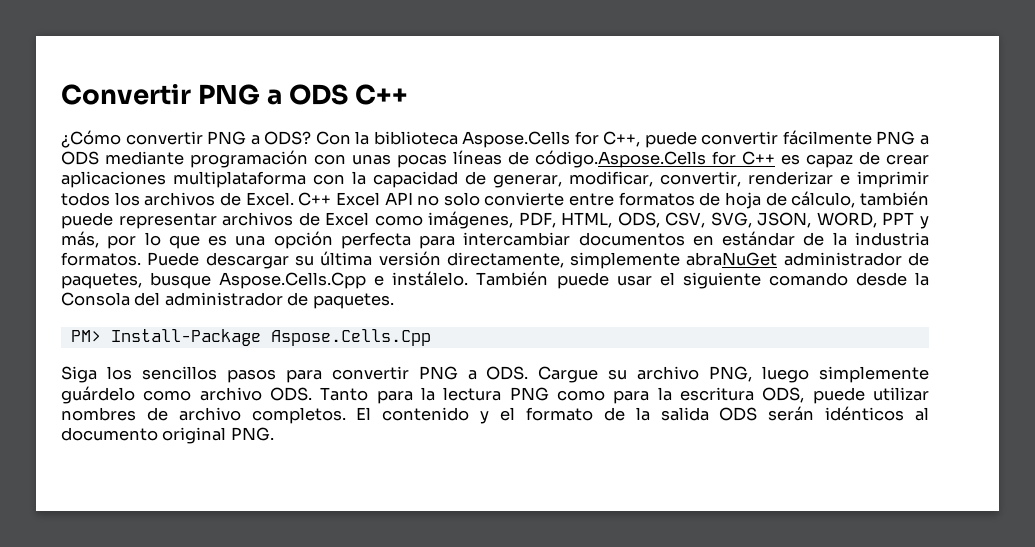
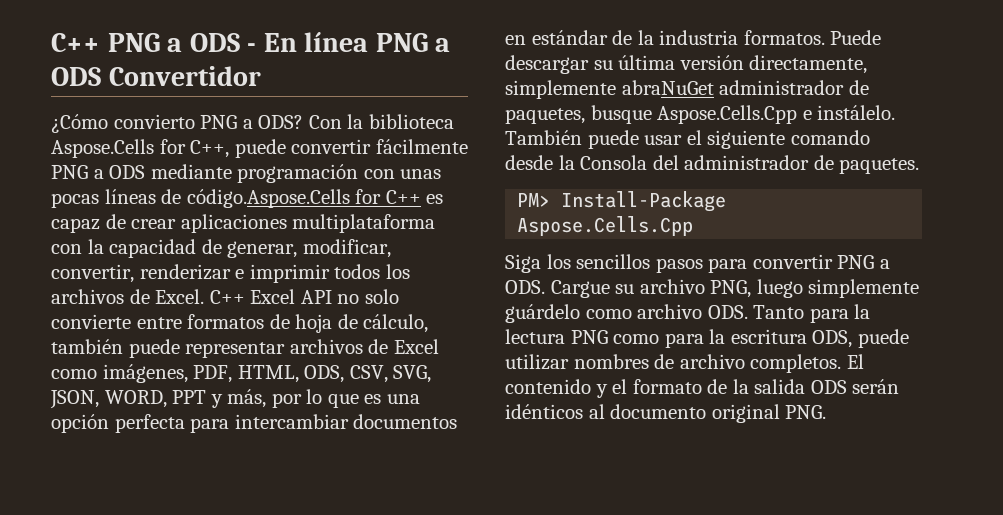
- Convertir PNG a ODS C++
+ C++ PNG a ODS - En línea PNG a ODS Convertidor
- ¿Cómo convertir PNG a ODS?
+ ¿Cómo convierto PNG a ODS?

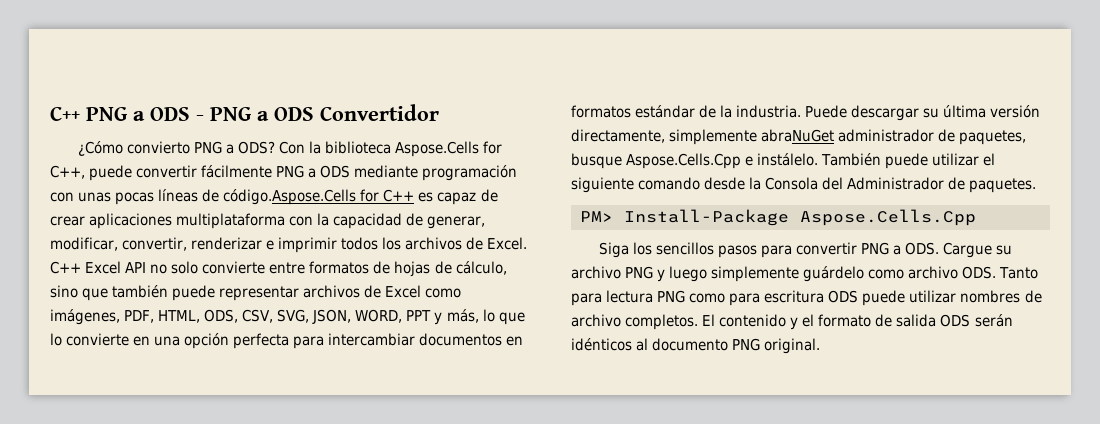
- C++ PNG a ODS - En línea PNG a ODS Convertidor
+ C++ PNG a ODS - PNG a ODS Convertidor
- C++ Excel API no solo convierte entre formatos de hoja de cálculo, también puede representar archivos de Excel como imágenes, PDF, HTML, ODS, CSV, SVG, JSON, WORD, PPT y más, por lo que es una opción perfecta para intercambiar documentos en estándar de la industria formatos.
+ C++ Excel API no solo convierte entre formatos de hojas de cálculo, sino que también puede representar archivos de Excel como imágenes, PDF, HTML, ODS, CSV, SVG, JSON, WORD, PPT y más, lo que lo convierte en una opción perfecta para intercambiar documentos en formatos estándar de la industria.
- También puede usar el siguiente comando desde la Consola del administrador de paquetes.
+ También puede utilizar el siguiente comando desde la Consola del Administrador de paquetes.
- Siga los sencillos pasos para convertir PNG a ODS. Cargue su archivo PNG, luego simplemente guárdelo como archivo ODS. Tanto para la lectura PNG como para la escritura ODS, puede utilizar nombres de archivo completos.
+ Siga los sencillos pasos para convertir PNG a ODS. Cargue su archivo PNG y luego simplemente guárdelo como archivo ODS. Tanto para lectura PNG como para escritura ODS puede utilizar nombres de archivo completos.
- El contenido y el formato de la salida ODS serán idénticos al documento original PNG.
+ El contenido y el formato de salida ODS serán idénticos al documento PNG original.

